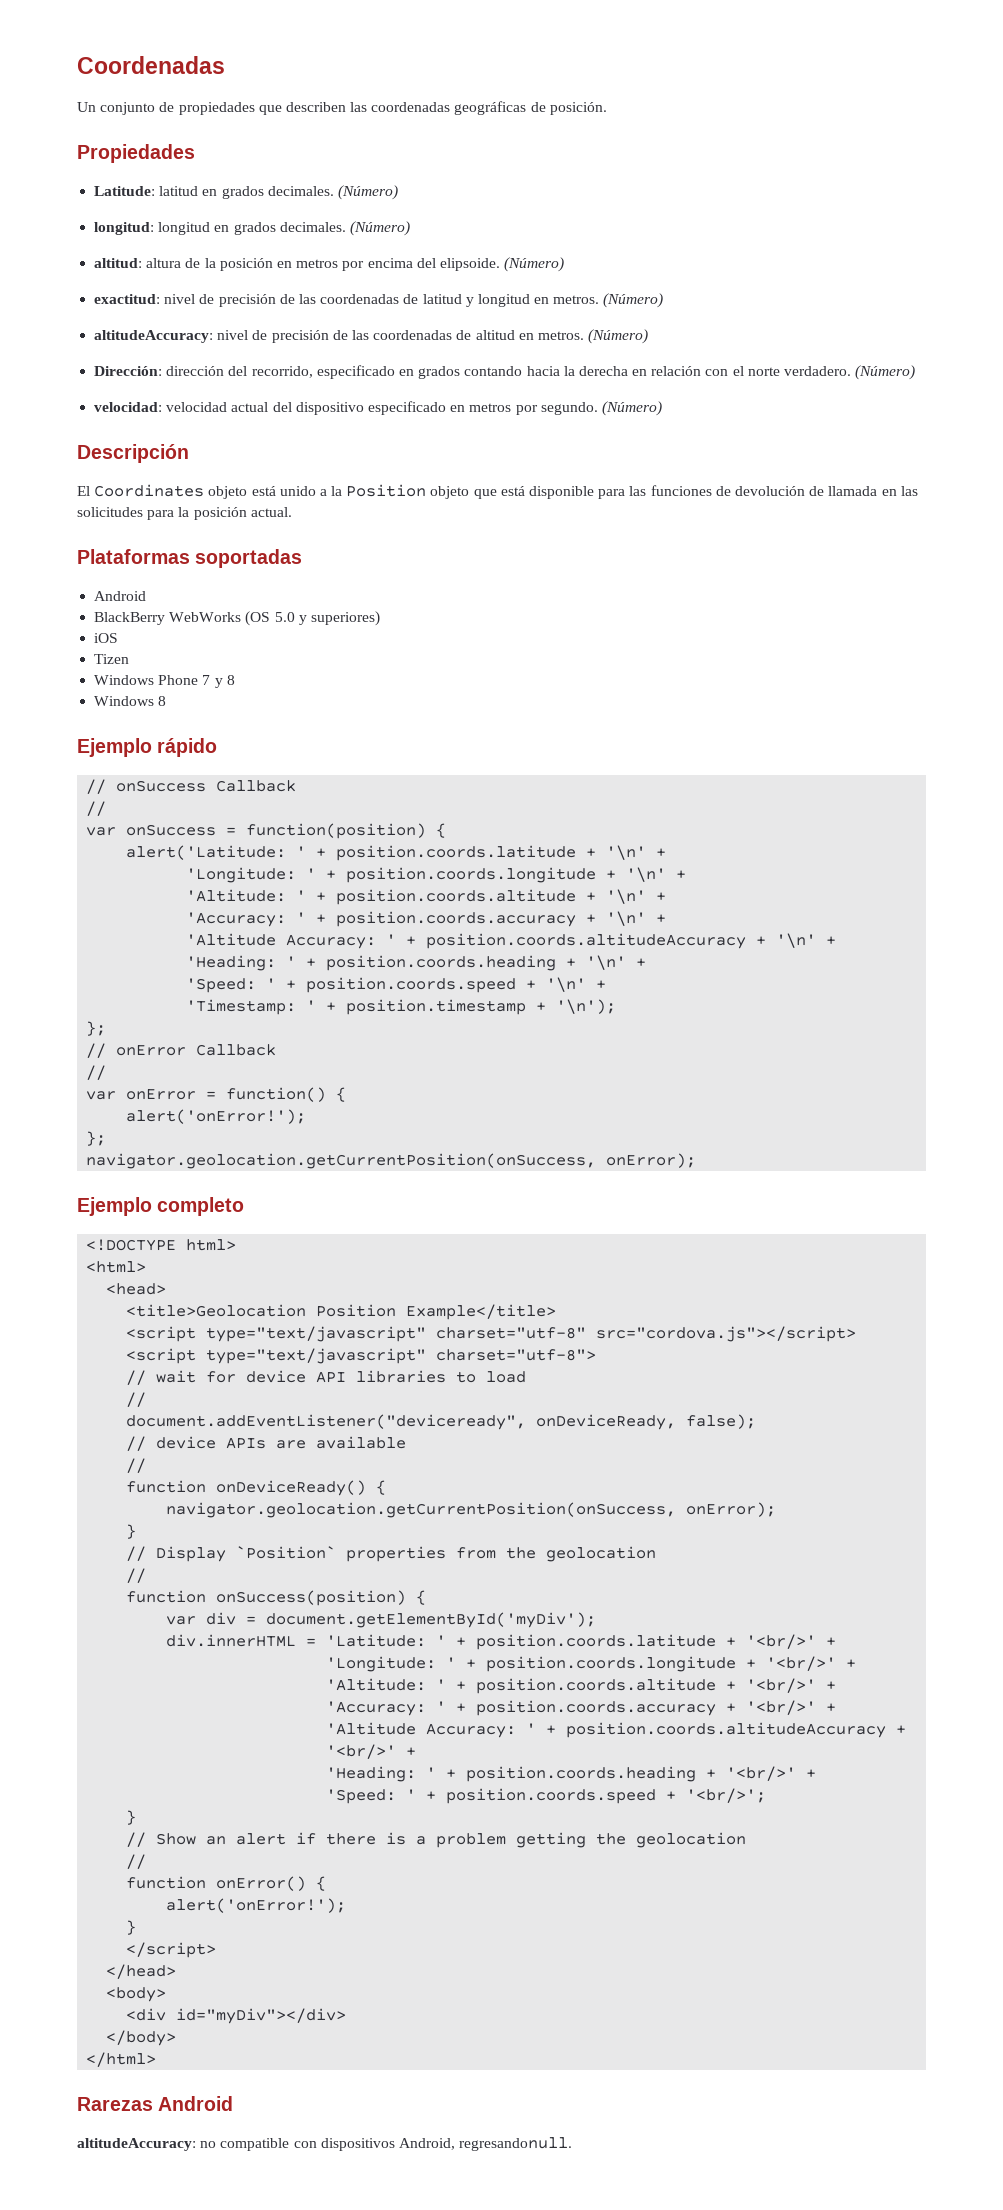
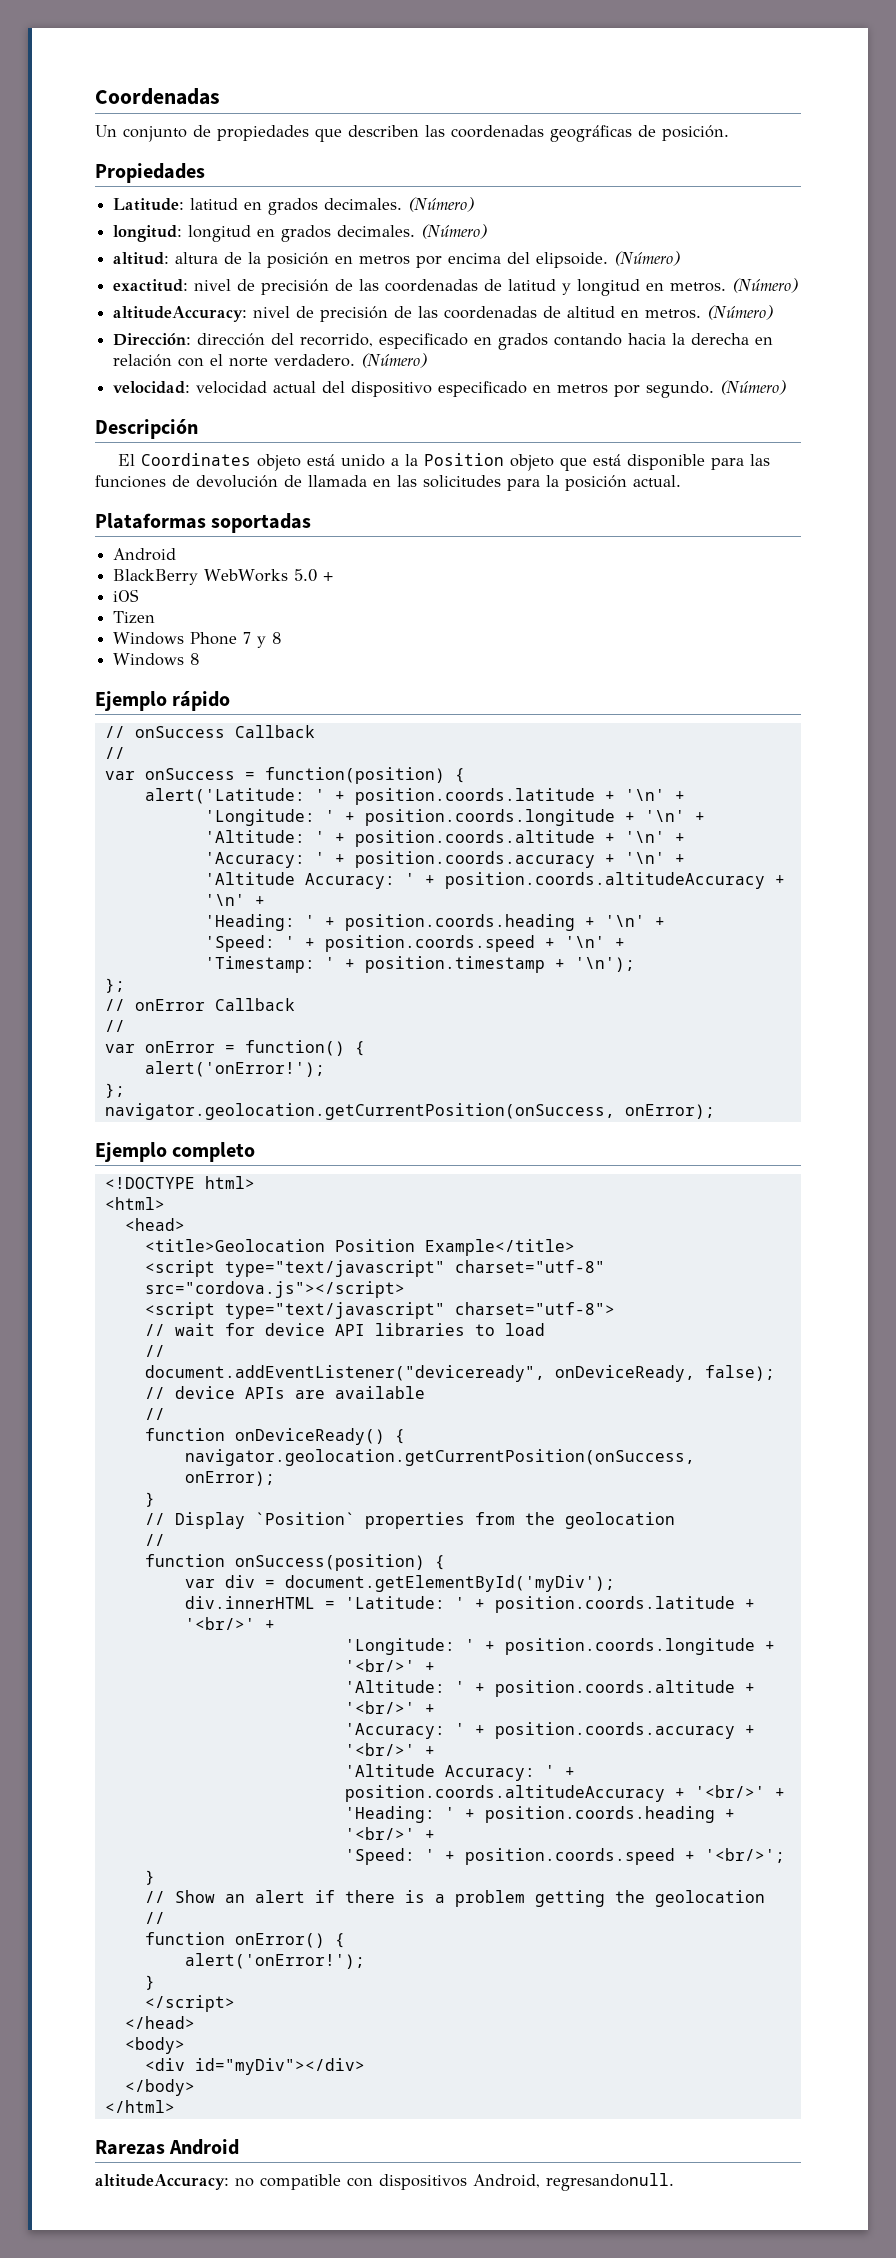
- BlackBerry WebWorks (OS 5.0 y superiores)
+ BlackBerry WebWorks 5.0 +

